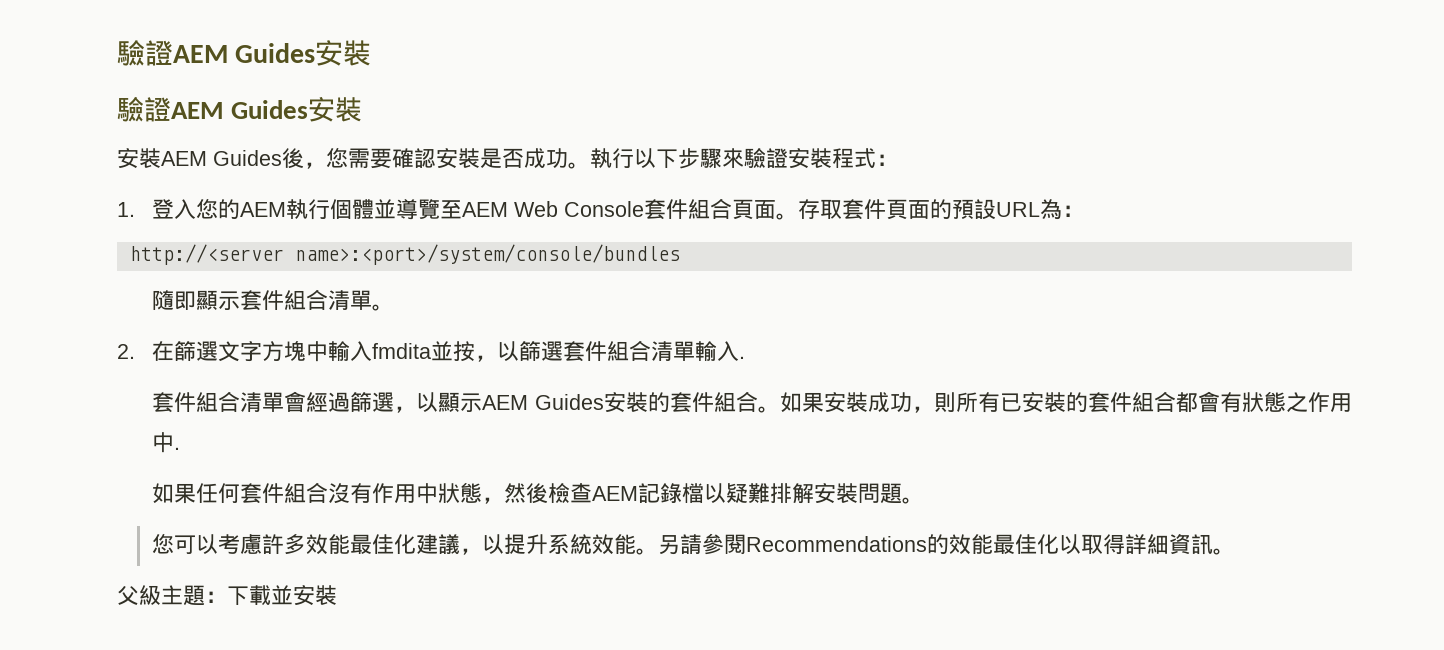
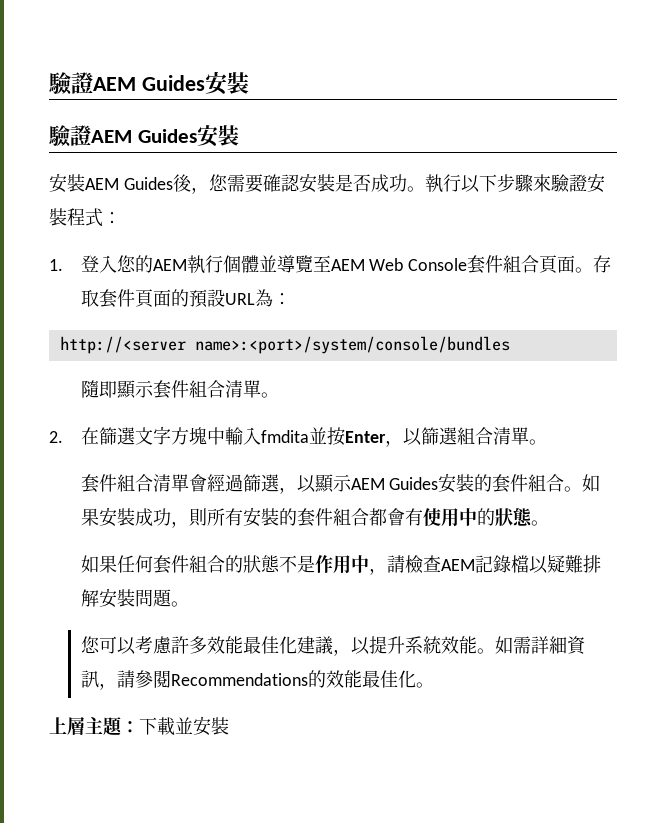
- 2.在篩選文字方塊中輸入fmdita並按，以篩選套件組合清單輸入.
+ 2.在篩選文字方塊中輸入fmdita並按Enter，以篩選組合清單。
- 如果安裝成功，則所有已安裝的套件組合都會有狀態之作用中.
+ 如果安裝成功，則所有安裝的套件組合都會有使用中的狀態。
- 如果任何套件組合沒有作用中狀態，然後檢查AEM記錄檔以疑難排解安裝問題。
+ 如果任何套件組合的狀態不是作用中，請檢查AEM記錄檔以疑難排解安裝問題。
- 另請參閱Recommendations的效能最佳化以取得詳細資訊。
- 父級主題：下載並安裝
+ 如需詳細資訊，請參閱Recommendations的效能最佳化。
+ 上層主題：下載並安裝

